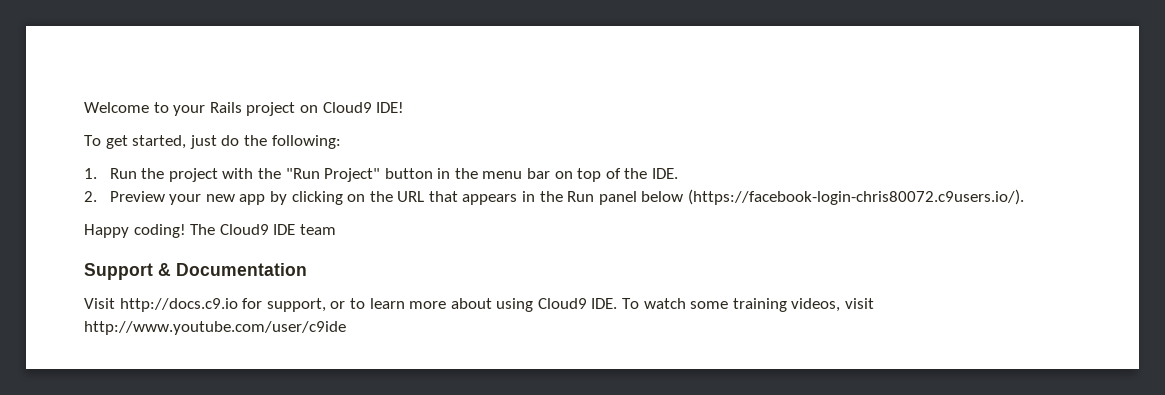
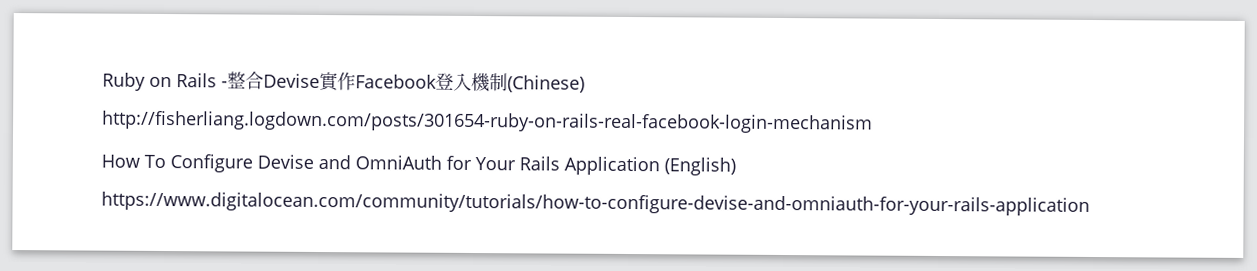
- Welcome to your Rails project on Cloud9 IDE!
- To get started, just do the following:
- 1. Run the project with the "Run Project" button in the menu bar on top of the IDE.
- 2. Preview your new app by clicking on the URL that appears in the Run panel below (https://facebook-login-chris80072.c9users.io/).
- Happy coding! The Cloud9 IDE team
- Support & Documentation
- Visit http://docs.c9.io for support, or to learn more about using Cloud9 IDE. To watch some training videos, visit http://www.youtube.com/user/c9ide
+ Ruby on Rails -整合Devise實作Facebook登入機制(Chinese)
+ http://fisherliang.logdown.com/posts/301654-ruby-on-rails-real-facebook-login-mechanism
+ How To Configure Devise and OmniAuth for Your Rails Application (English)
+ https://www.digitalocean.com/community/tutorials/how-to-configure-devise-and-omniauth-for-your-rails-application

